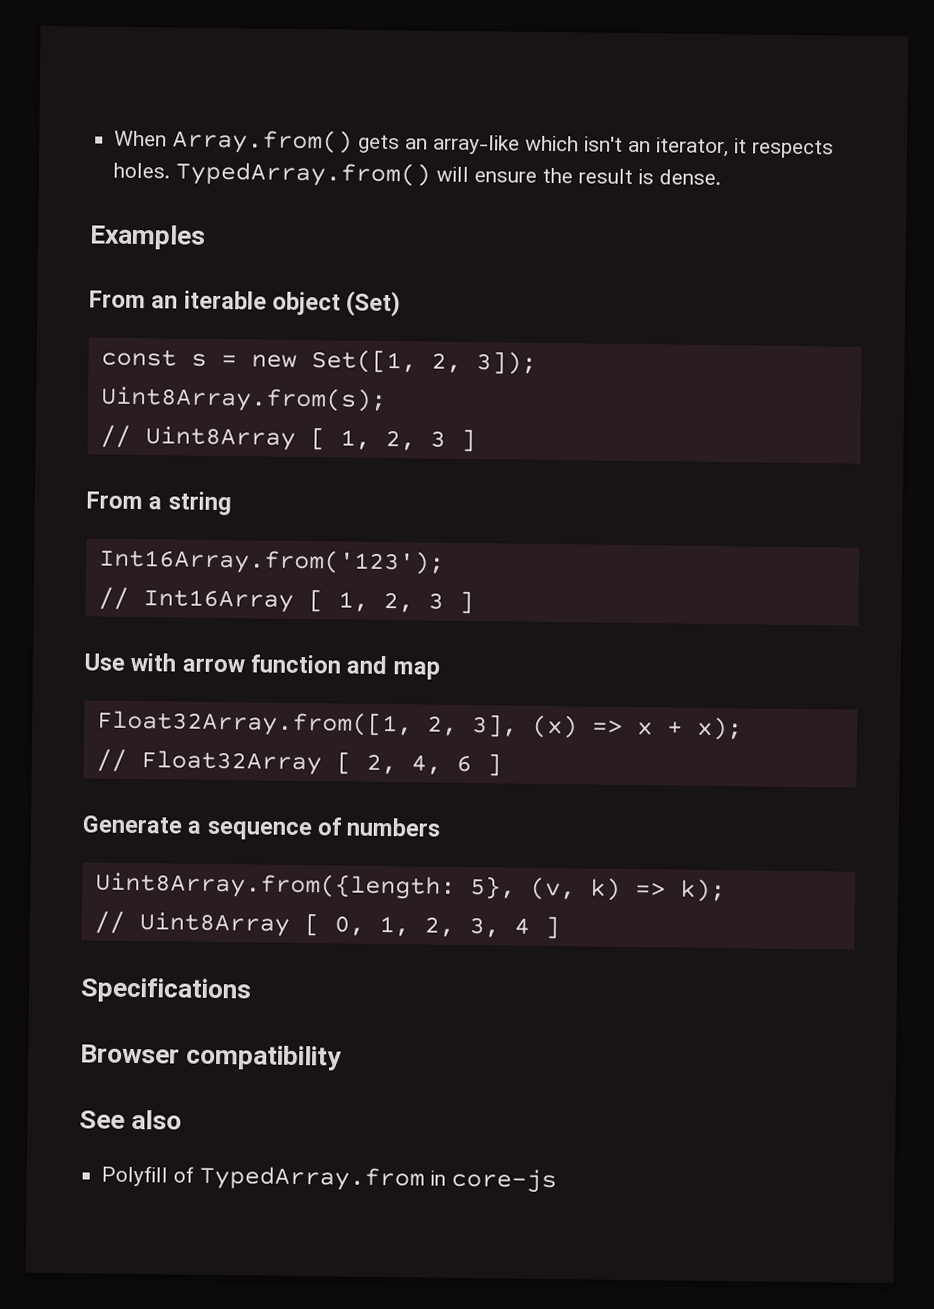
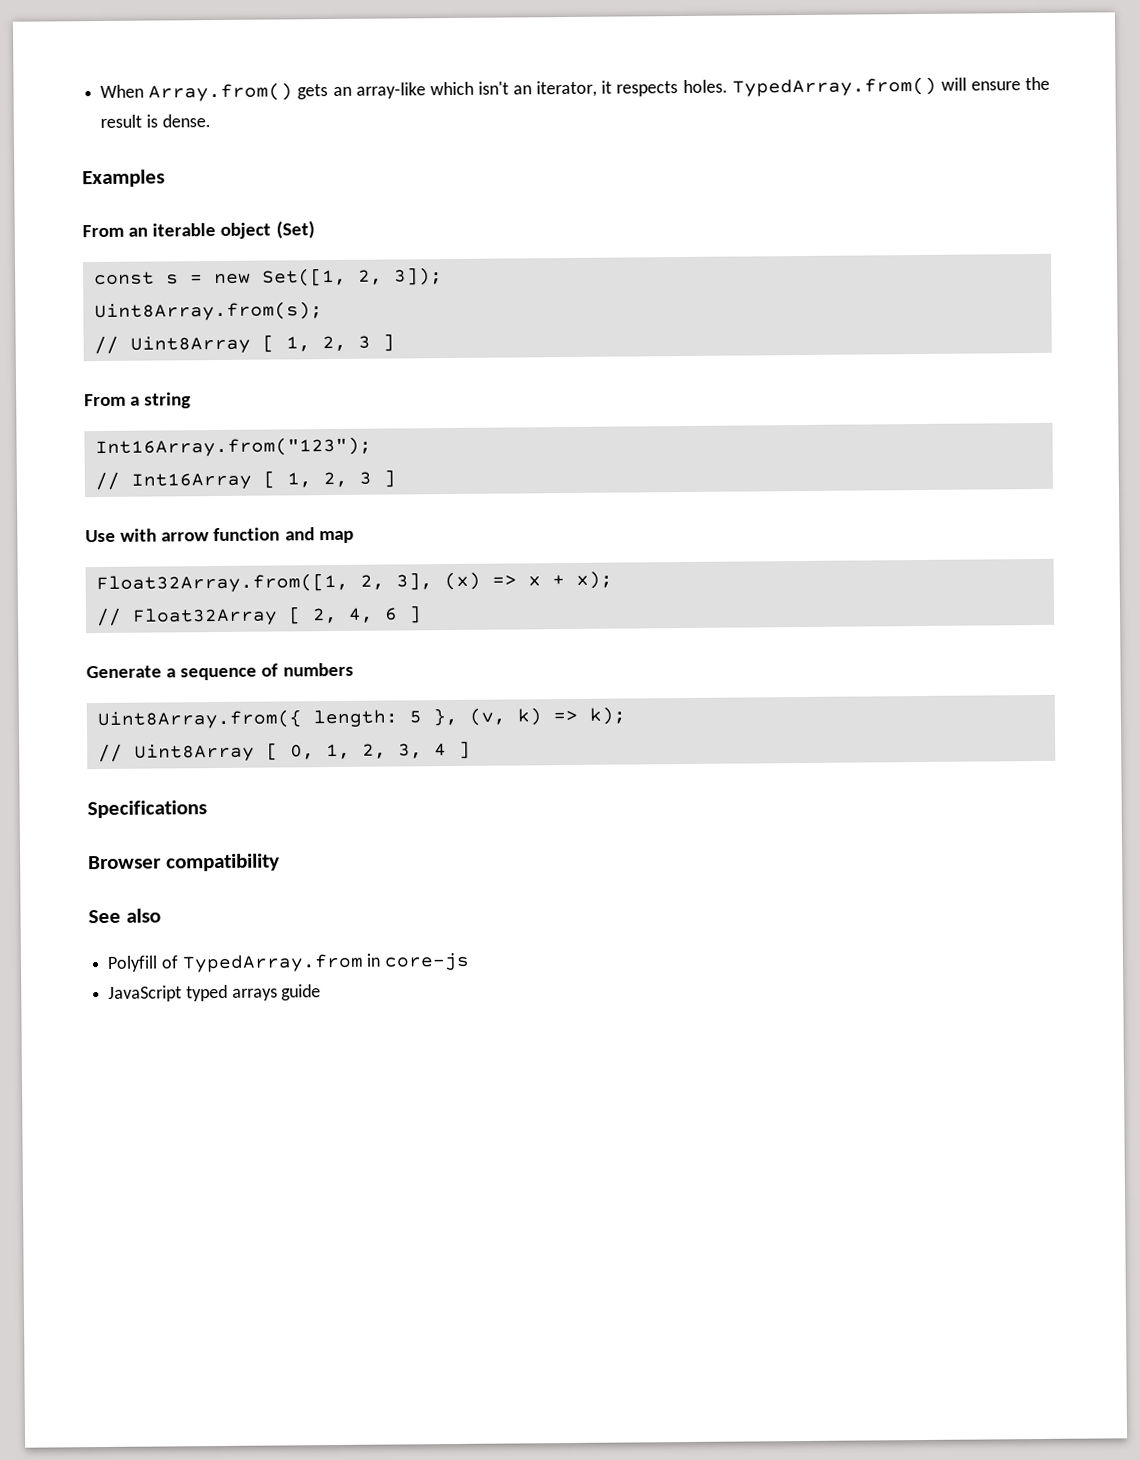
- Int16Array.from('123');
+ Int16Array.from("123");
- Uint8Array.from({length: 5}, (v, k) => k);
+ Uint8Array.from({ length: 5 }, (v, k) => k);
+ JavaScript typed arrays guide

